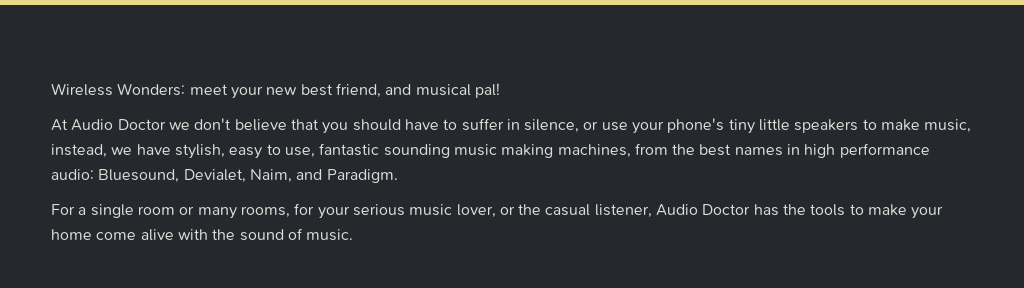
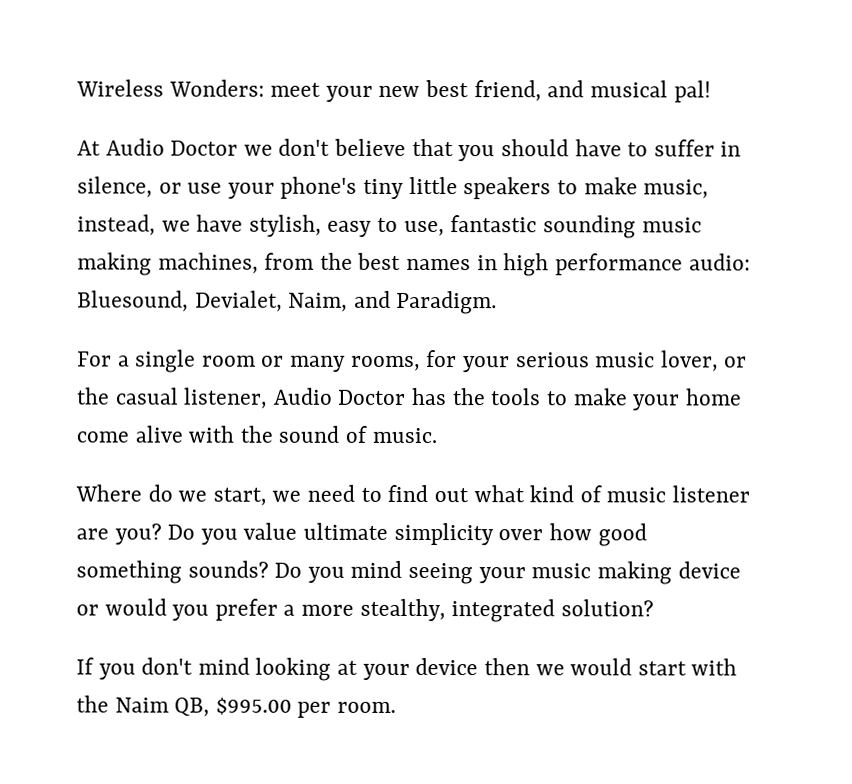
+ Where do we start, we need to find out what kind of music listener are you? Do you value ultimate simplicity over how good something sounds? Do you mind seeing your music making device or would you prefer a more stealthy, integrated solution?
+ If you don't mind looking at your device then we would start with the Naim QB, $995.00 per room.

